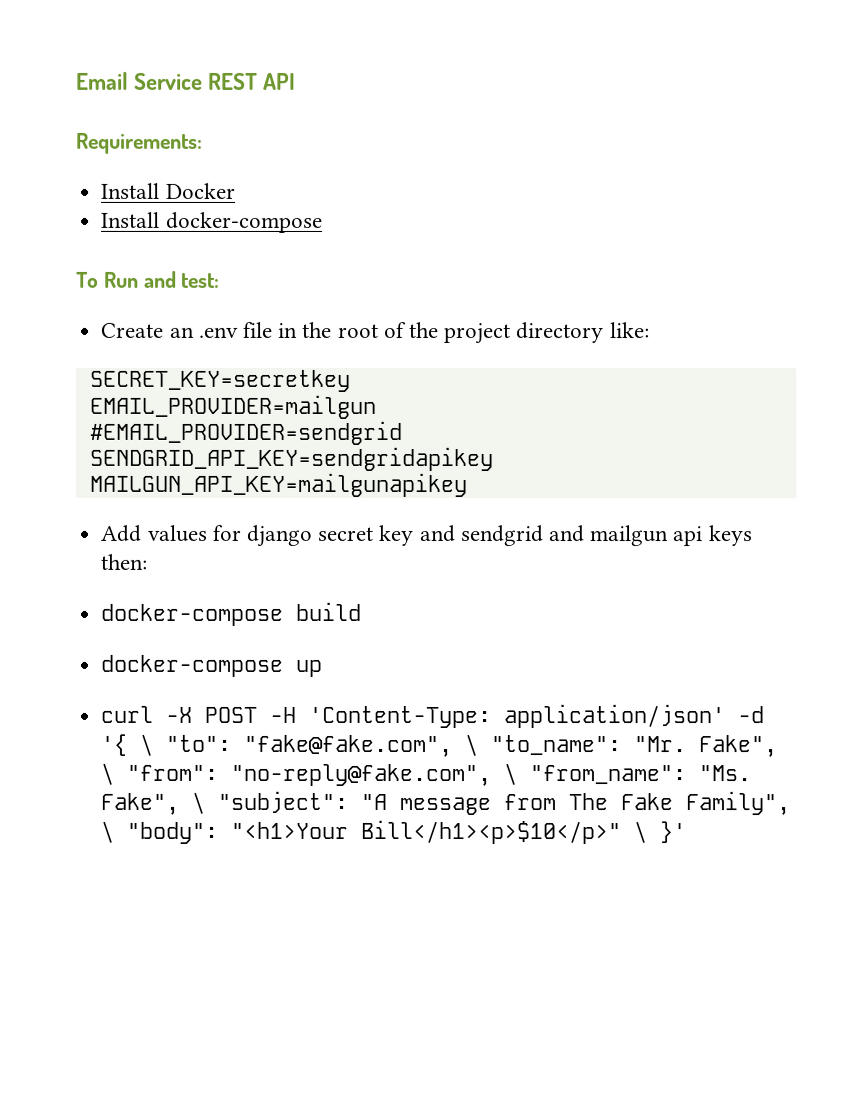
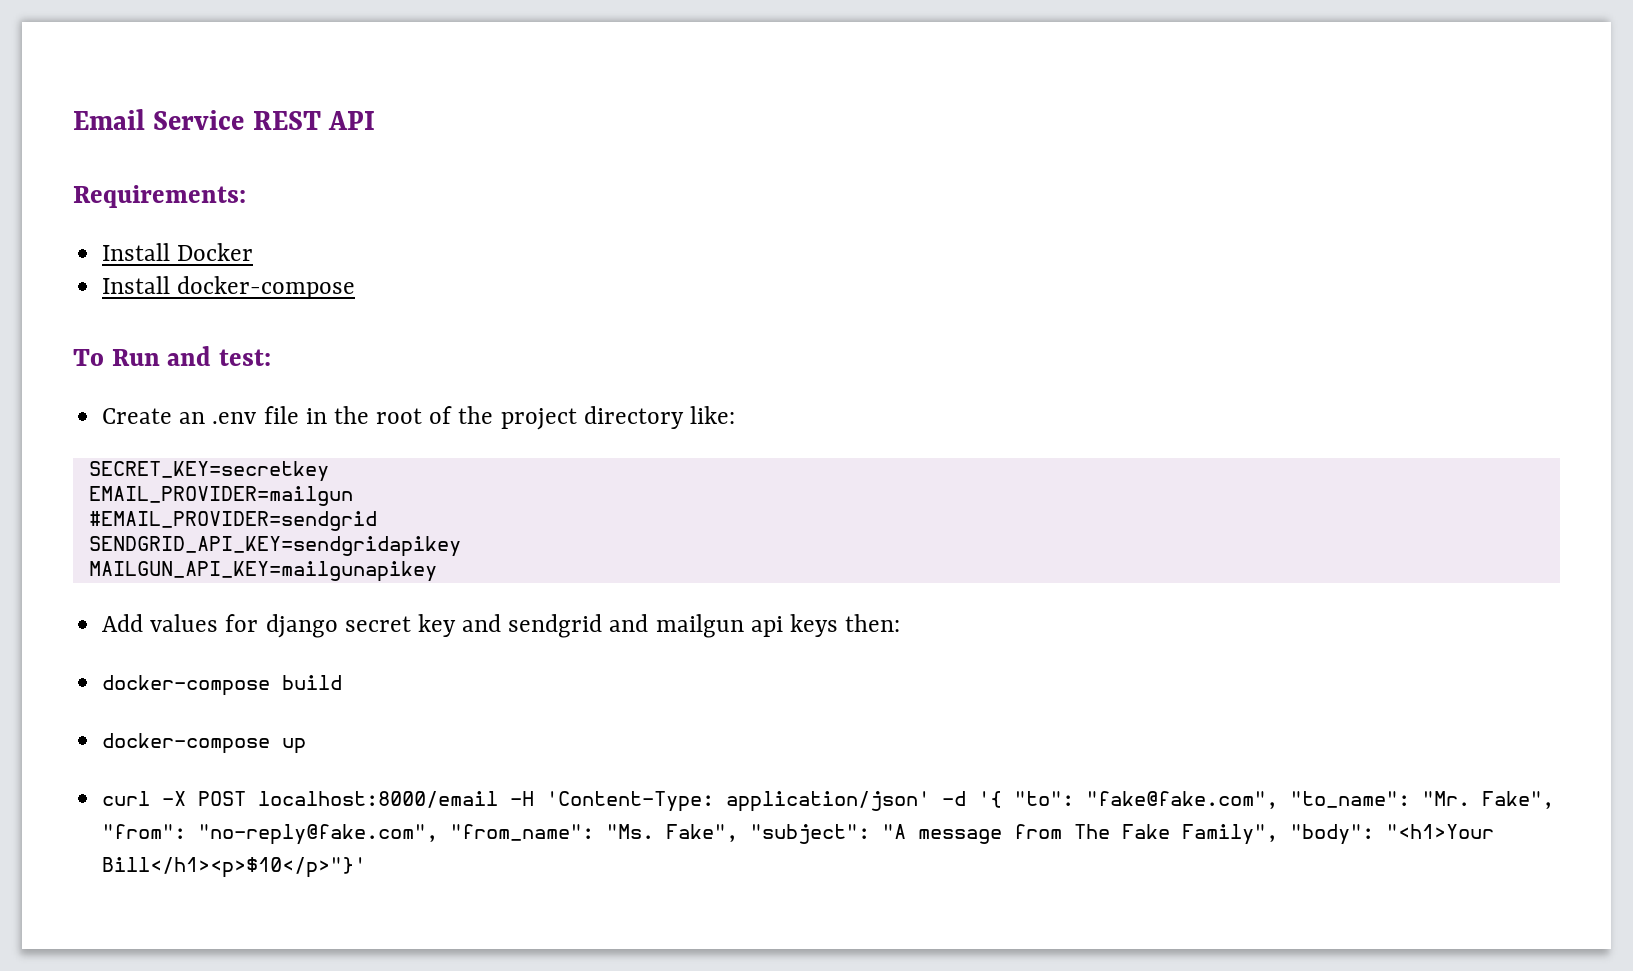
- curl -X POST -H 'Content-Type: application/json' -d '{ \ "to": "fake@fake.com", \ "to_name": "Mr. Fake", \ "from": "no-reply@fake.com", \ "from_name": "Ms. Fake", \ "subject": "A message from The Fake Family", \ "body": "<h1>Your Bill</h1><p>$10</p>" \ }'
+ curl -X POST localhost:8000/email -H 'Content-Type: application/json' -d '{ "to": "fake@fake.com", "to_name": "Mr. Fake", "from": "no-reply@fake.com", "from_name": "Ms. Fake", "subject": "A message from The Fake Family", "body": "<h1>Your Bill</h1><p>$10</p>"}'

